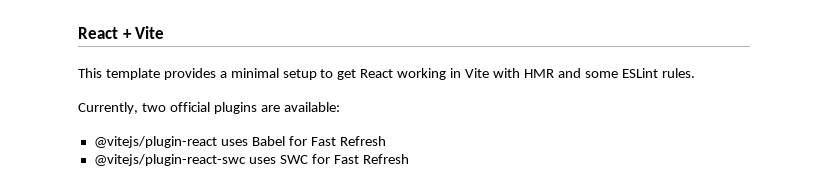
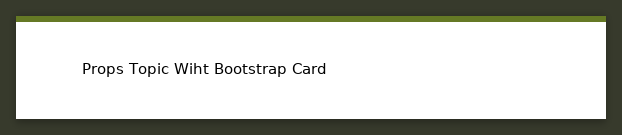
- React + Vite
- This template provides a minimal setup to get React working in Vite with HMR and some ESLint rules.
- Currently, two official plugins are available:
- @vitejs/plugin-react uses Babel for Fast Refresh
- @vitejs/plugin-react-swc uses SWC for Fast Refresh
+ Props Topic Wiht Bootstrap Card

